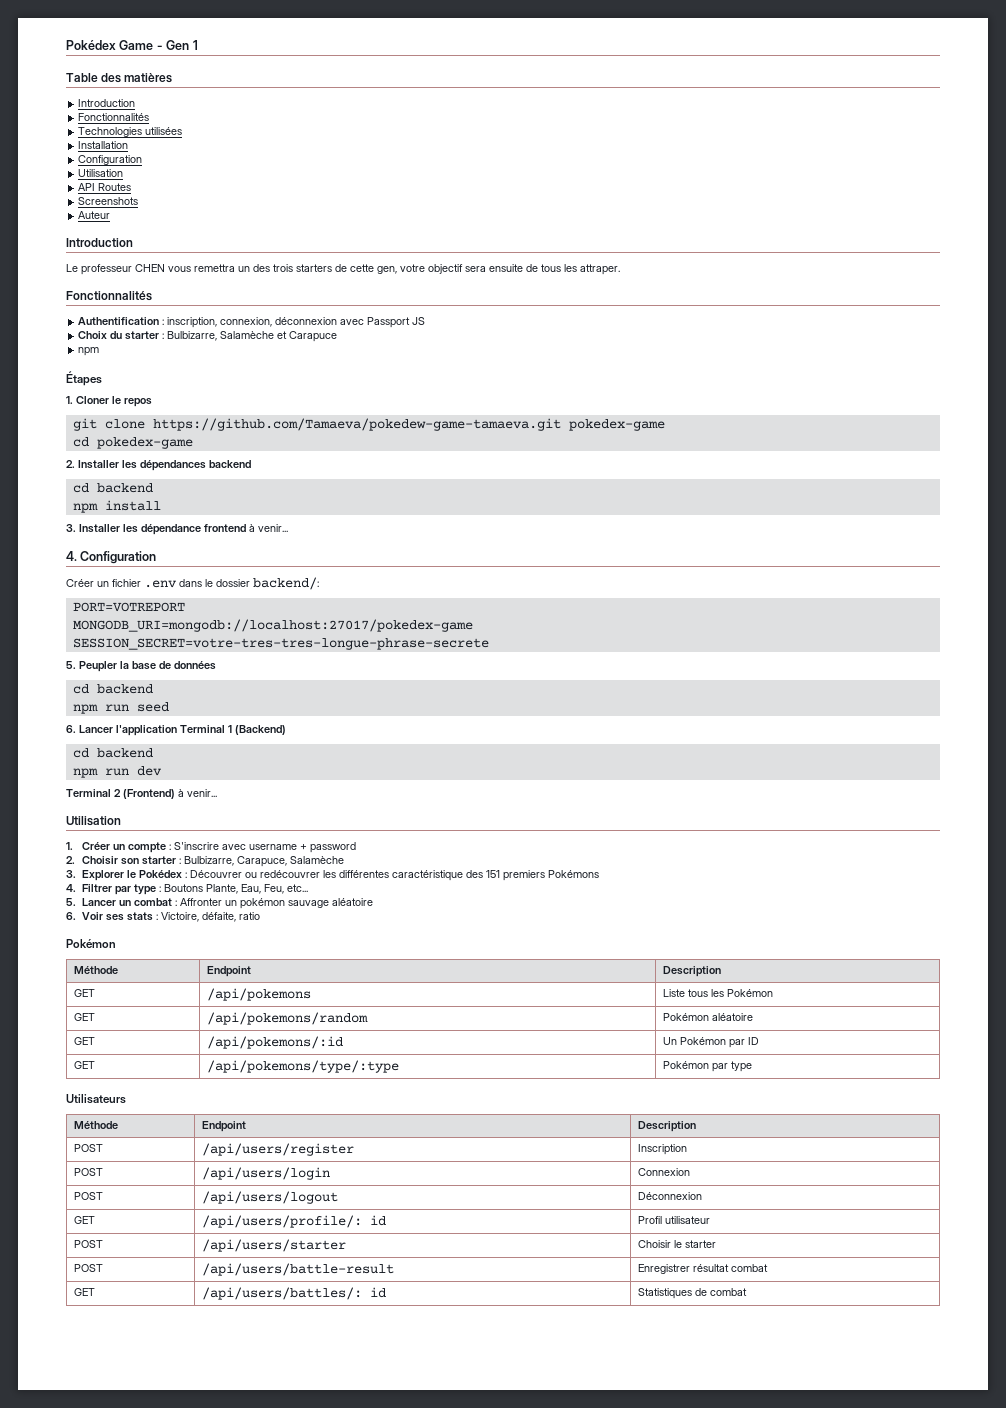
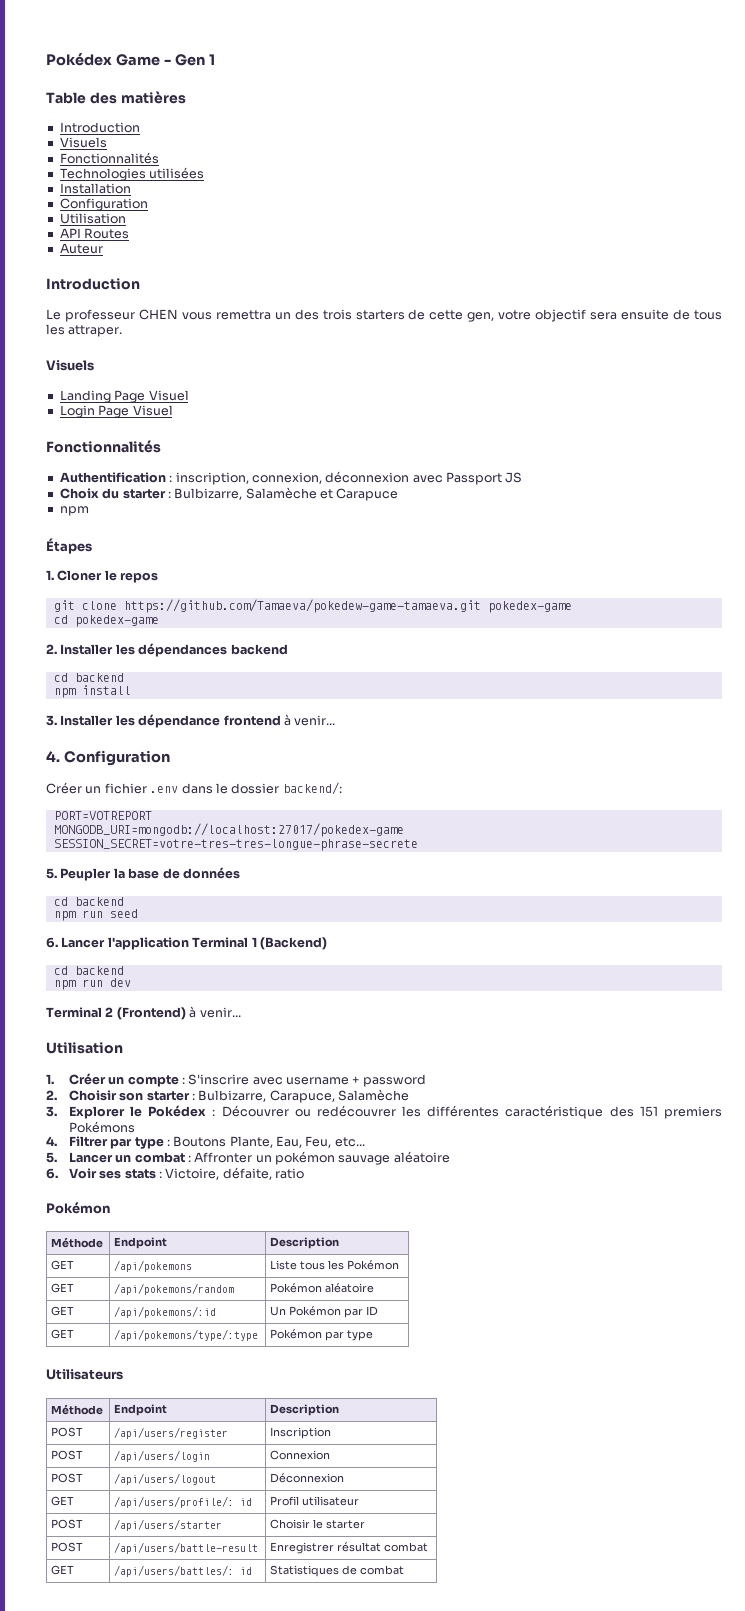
  Table des matières
  Introduction
+ Visuels
- Screenshots
  Le professeur CHEN vous remettra un des trois starters de cette gen, votre objectif sera ensuite de tous les attraper.
+ Visuels
+ Landing Page Visuel
+ Login Page Visuel

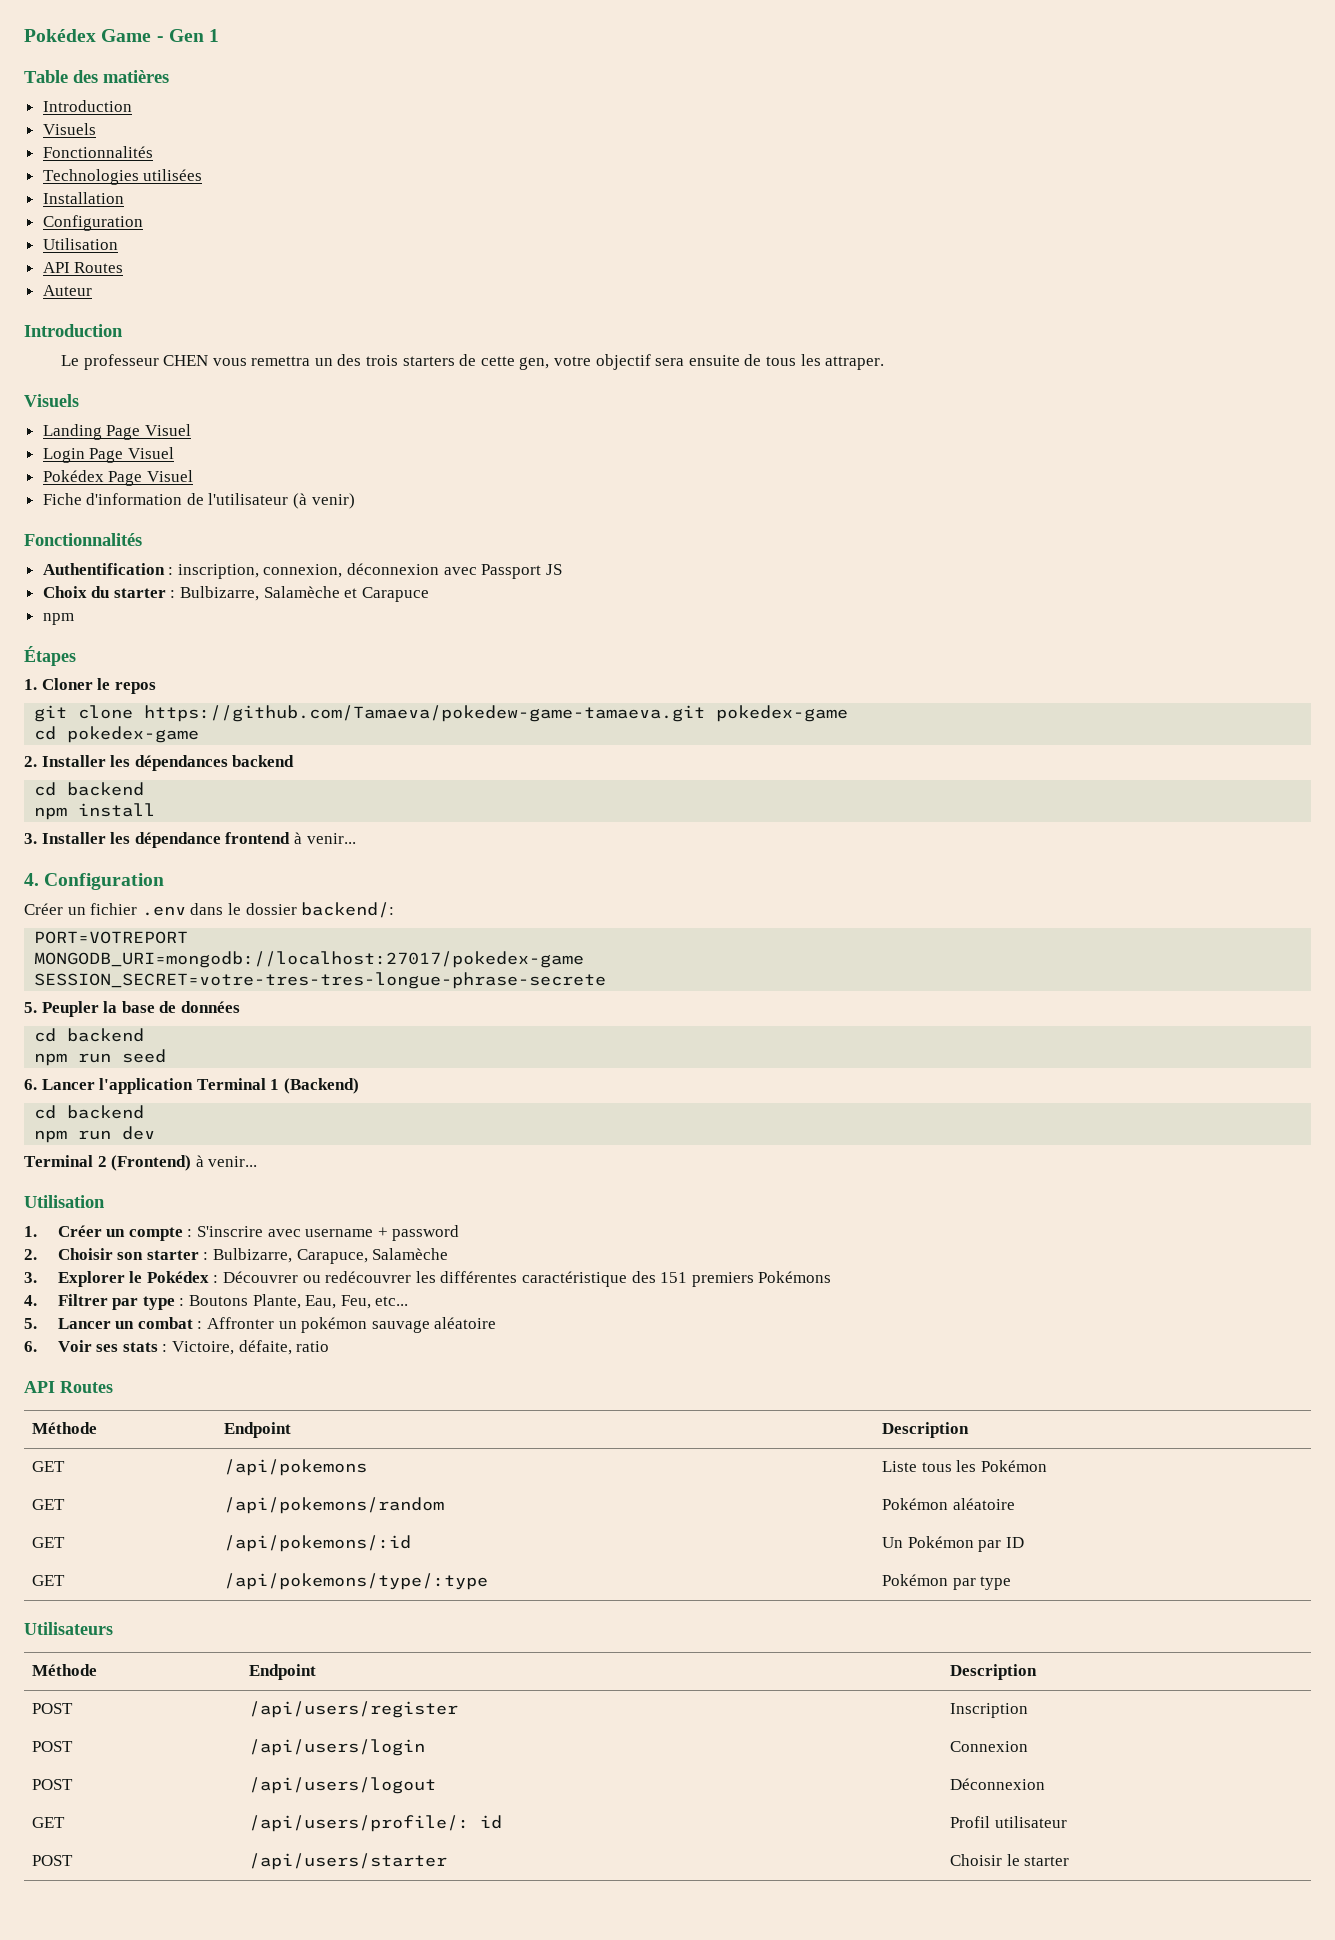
+ Pokédex Page Visuel
+ Fiche d'information de l'utilisateur (à venir)
  6. Voir ses stats : Victoire, défaite, ratio
- Pokémon
+ API Routes
- POST | /api/users/battle-result | Enregistrer résultat combat
- GET | /api/users/battles/: id | Statistiques de combat

